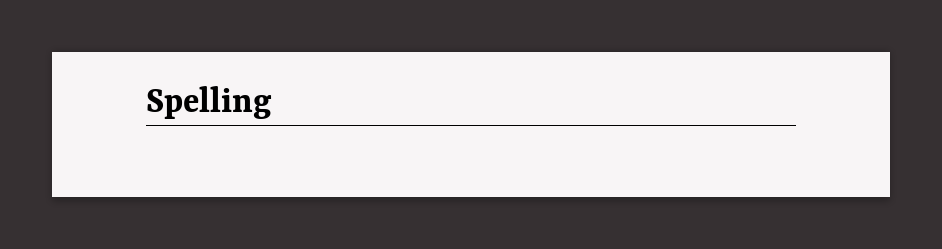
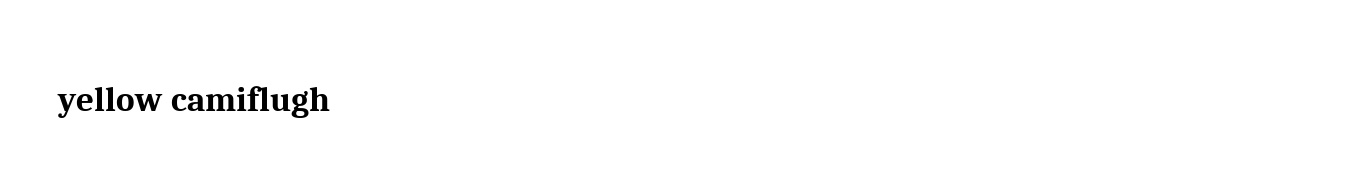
- Spelling
+ yellow camiflugh

